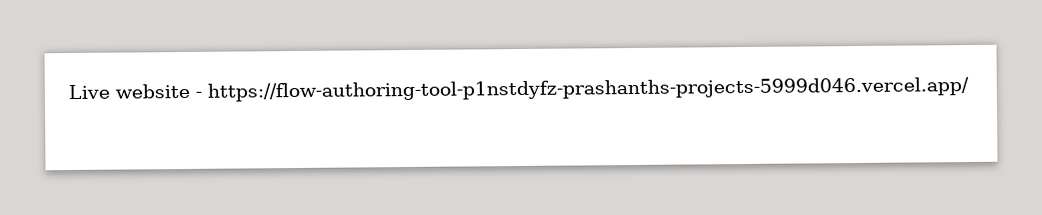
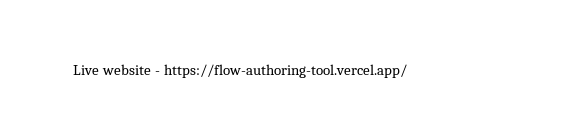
- Live website - https://flow-authoring-tool-p1nstdyfz-prashanths-projects-5999d046.vercel.app/
+ Live website - https://flow-authoring-tool.vercel.app/

